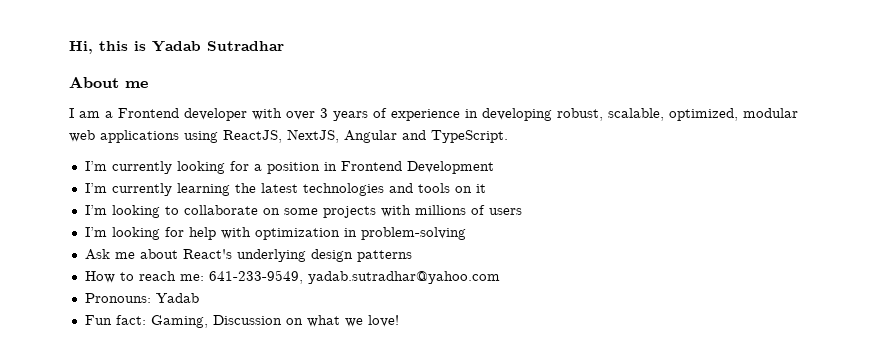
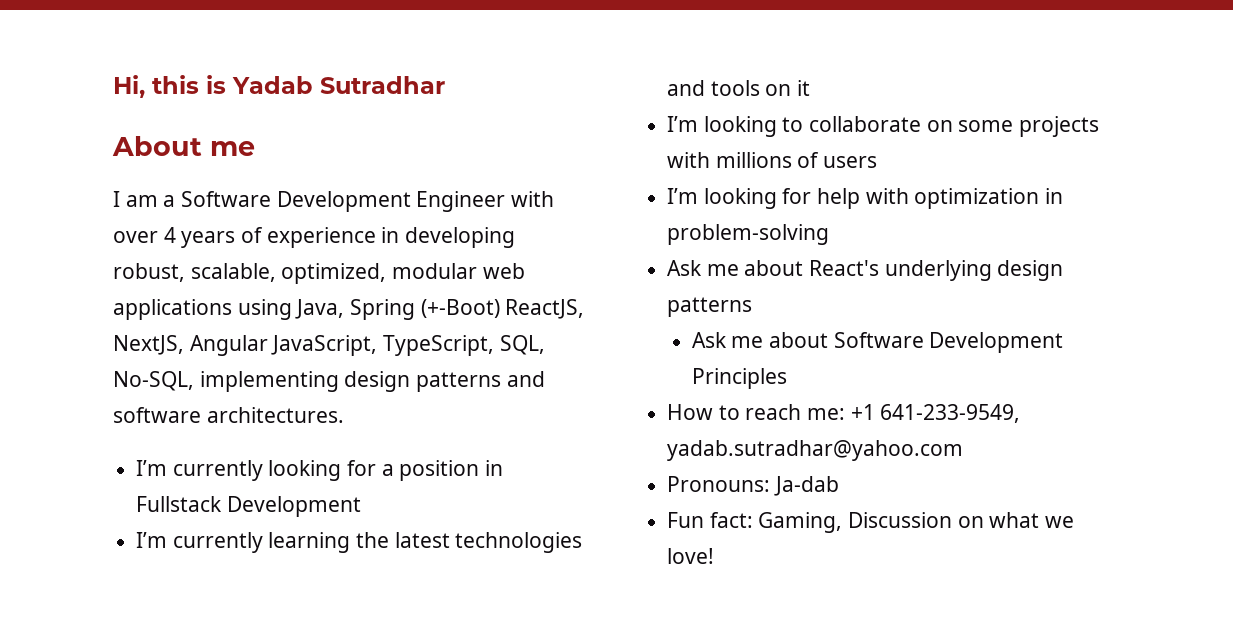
- I am a Frontend developer with over 3 years of experience in developing robust, scalable, optimized, modular web applications using ReactJS, NextJS, Angular and TypeScript.
+ I am a Software Development Engineer with over 4 years of experience in developing robust, scalable, optimized, modular web applications using Java, Spring (+-Boot) ReactJS, NextJS, Angular JavaScript, TypeScript, SQL, No-SQL, implementing design patterns and software architectures.
- I’m currently looking for a position in Frontend Development
+ I’m currently looking for a position in Fullstack Development
+ Ask me about Software Development Principles
- How to reach me: 641-233-9549, yadab.sutradhar@yahoo.com
+ How to reach me: +1 641-233-9549, yadab.sutradhar@yahoo.com
- Pronouns: Yadab
+ Pronouns: Ja-dab

